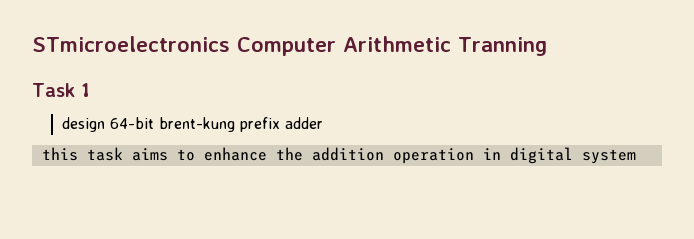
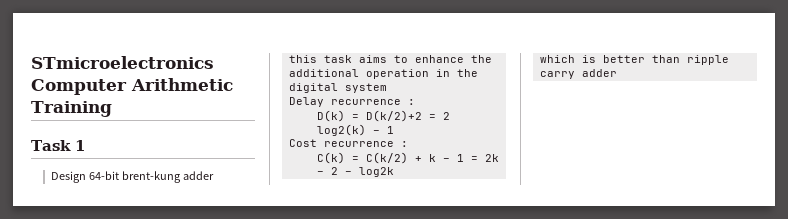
- STmicroelectronics Computer Arithmetic Tranning
+ STmicroelectronics Computer Arithmetic Training
- design 64-bit brent-kung prefix adder
+ Design 64-bit brent-kung adder
- this task aims to enhance the addition operation in digital system
+ this task aims to enhance the additional operation in the digital system
+ Delay recurrence :
+ D(k) = D(k/2)+2 = 2 log2(k) – 1
+ Cost recurrence :
+ C(k) = C(k/2) + k – 1 = 2k – 2 – log2k
+ which is better than ripple carry adder

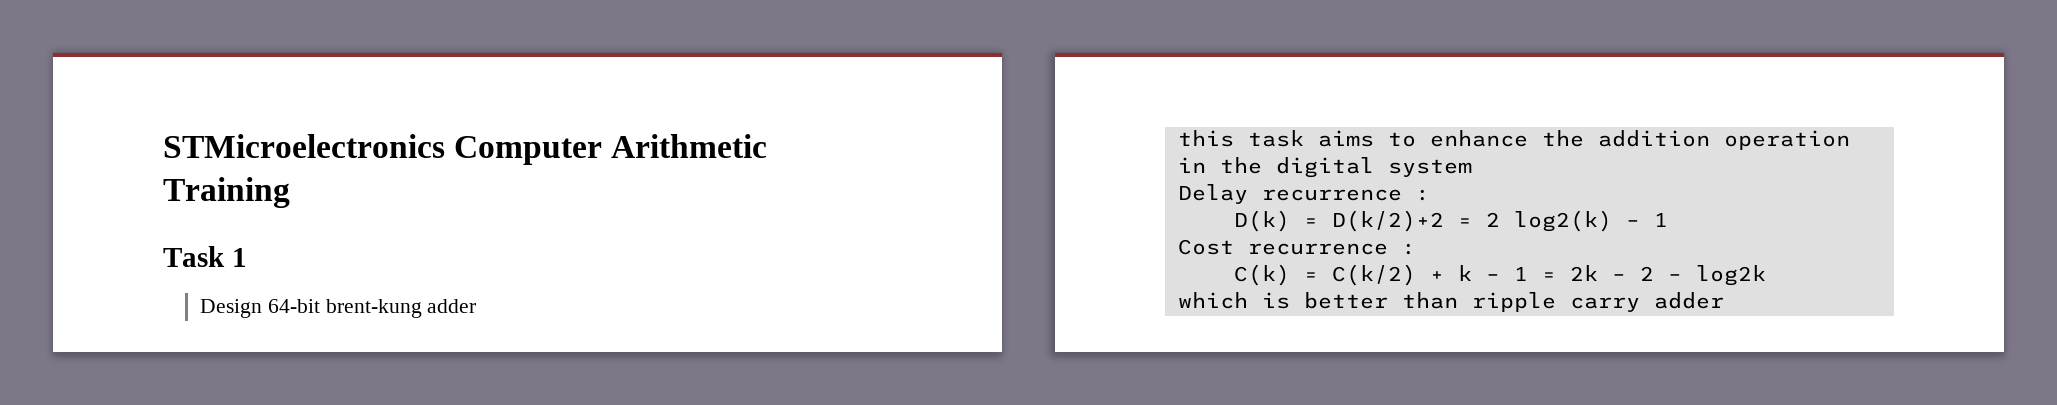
- STmicroelectronics Computer Arithmetic Training
+ STMicroelectronics Computer Arithmetic Training
- this task aims to enhance the additional operation in the digital system
+ this task aims to enhance the addition operation in the digital system

